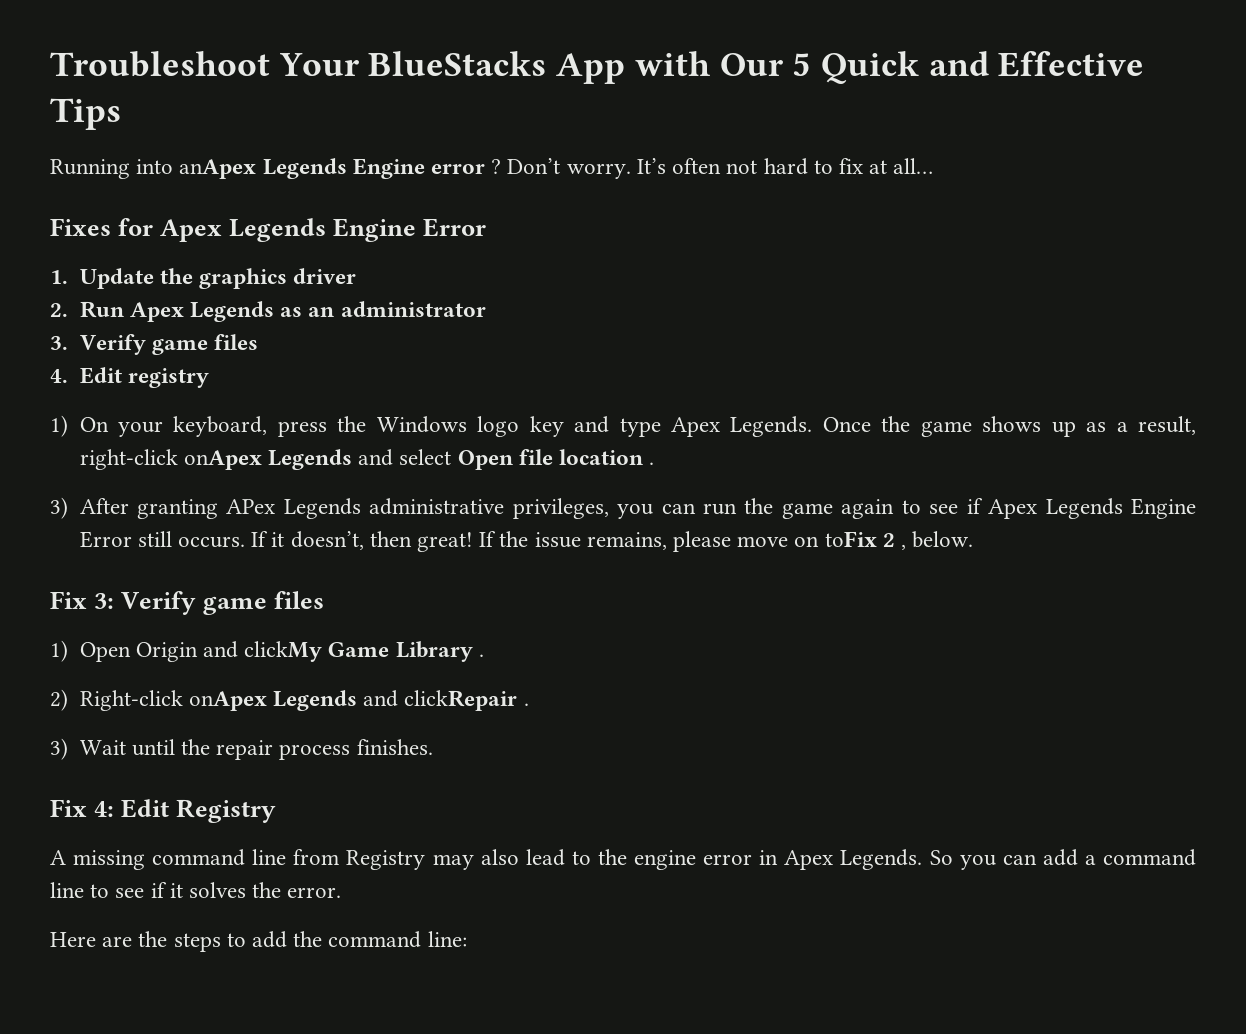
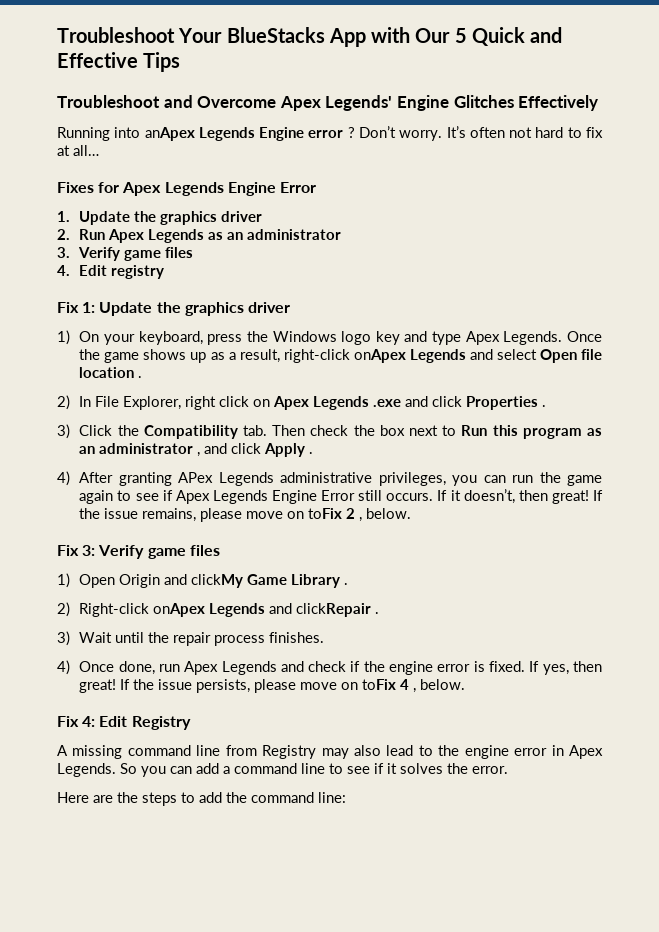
+ Troubleshoot and Overcome Apex Legends' Engine Glitches Effectively
+ Fix 1: Update the graphics driver
- 3) After granting APex Legends administrative privileges, you can run the game again to see if Apex Legends Engine Error still occurs.
+ 2) In File Explorer, right click on Apex Legends .exe and click Properties .
+ 3) Click the Compatibility tab. Then check the box next to Run this program as an administrator , and click Apply .
+ 4) After granting APex Legends administrative privileges, you can run the game again to see if Apex Legends Engine Error still occurs.
+ 4) Once done, run Apex Legends and check if the engine error is fixed. If yes, then great! If the issue persists, please move on toFix 4 , below.

